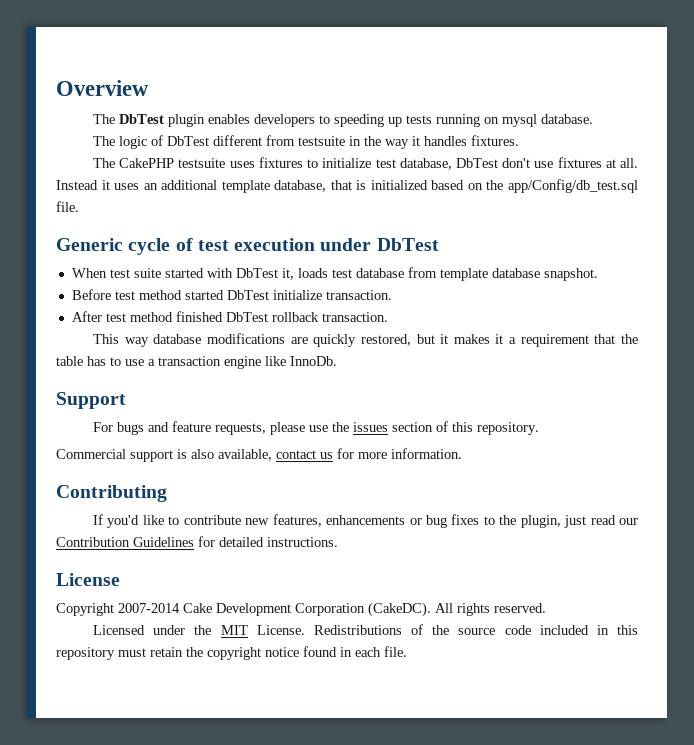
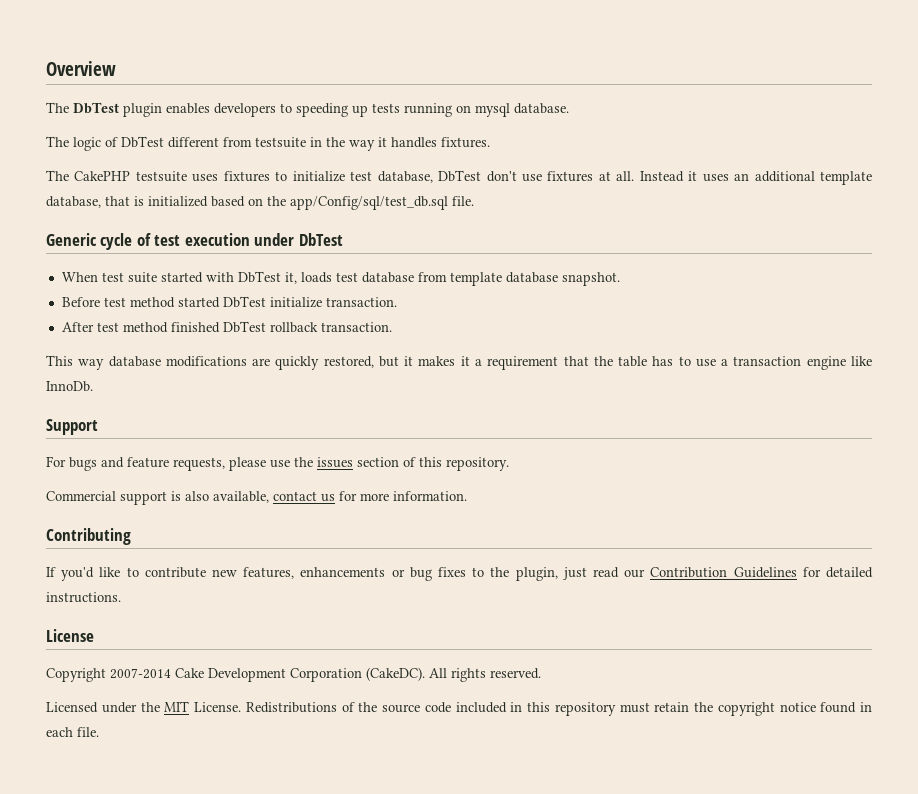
- Instead it uses an additional template database, that is initialized based on the app/Config/db_test.sql file.
+ Instead it uses an additional template database, that is initialized based on the app/Config/sql/test_db.sql file.

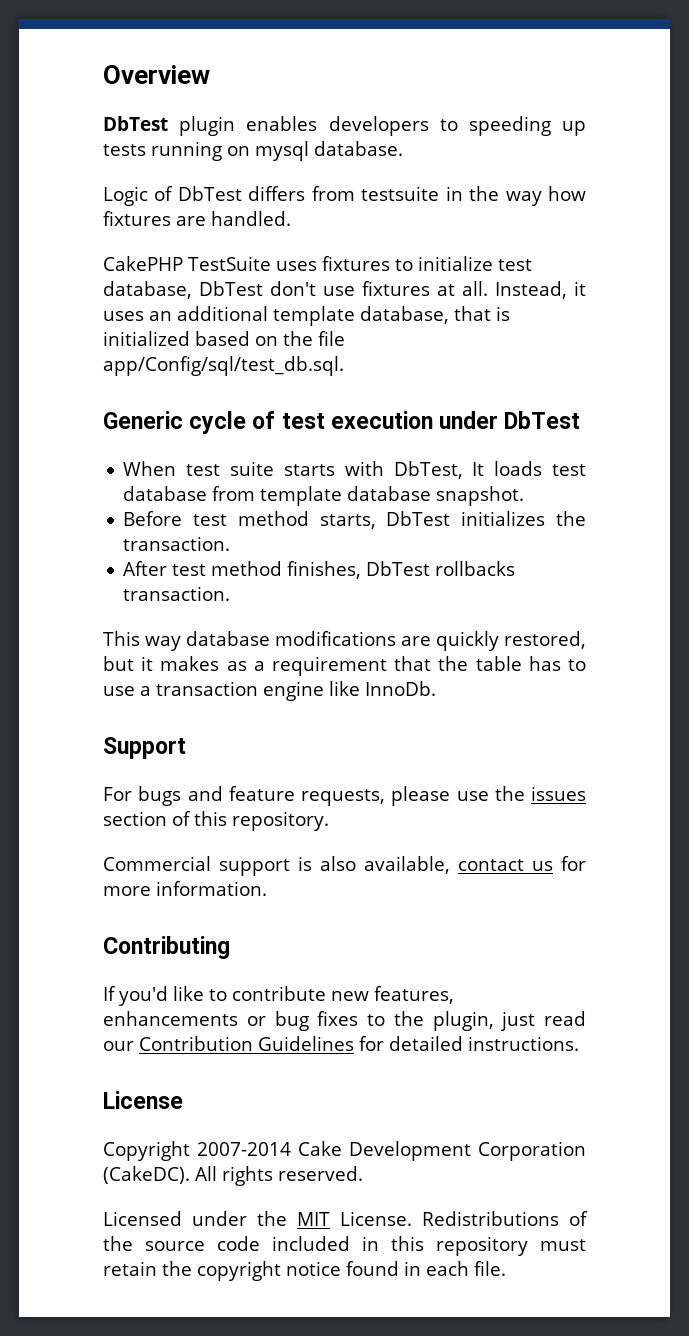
- The DbTest plugin enables developers to speeding up tests running on mysql database.
+ DbTest plugin enables developers to speeding up tests running on mysql database.
- The logic of DbTest different from testsuite in the way it handles fixtures.
- The CakePHP testsuite uses fixtures to initialize test database, DbTest don't use fixtures at all.
+ Logic of DbTest differs from testsuite in the way how fixtures are handled.
+ CakePHP TestSuite uses fixtures to initialize test database, DbTest don't use fixtures at all.
- Instead it uses an additional template database, that is initialized based on the app/Config/sql/test_db.sql file.
+ Instead, it uses an additional template database, that is initialized based on the file app/Config/sql/test_db.sql.
- When test suite started with DbTest it, loads test database from template database snapshot.
+ When test suite starts with DbTest, It loads test database from template database snapshot.
- Before test method started DbTest initialize transaction.
+ Before test method starts, DbTest initializes the transaction.
- After test method finished DbTest rollback transaction.
+ After test method finishes, DbTest rollbacks transaction.
- This way database modifications are quickly restored, but it makes it a requirement that the table has to use a transaction engine like InnoDb.
+ This way database modifications are quickly restored, but it makes as a requirement that the table has to use a transaction engine like InnoDb.

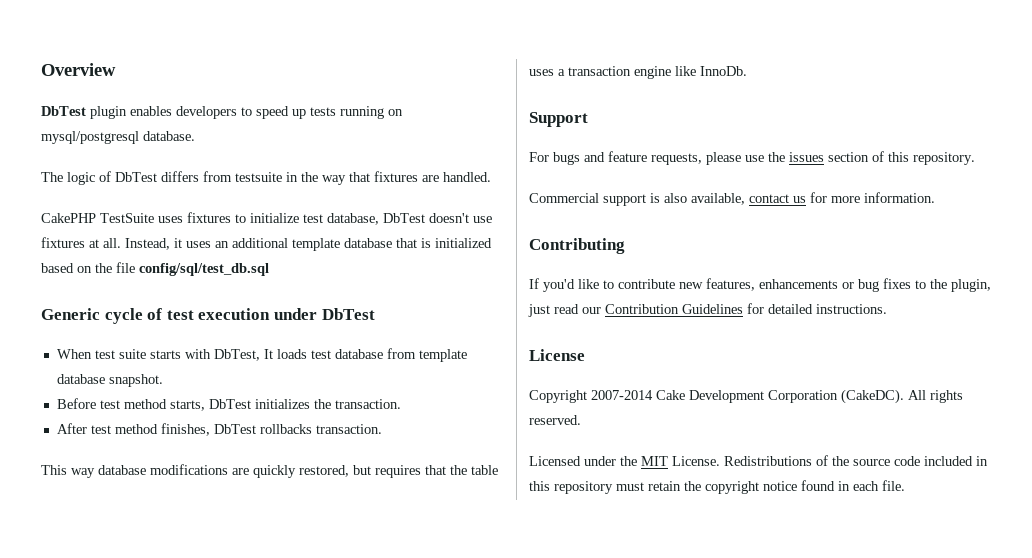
- DbTest plugin enables developers to speeding up tests running on mysql database.
+ DbTest plugin enables developers to speed up tests running on mysql/postgresql database.
- Logic of DbTest differs from testsuite in the way how fixtures are handled.
+ The logic of DbTest differs from testsuite in the way that fixtures are handled.
- CakePHP TestSuite uses fixtures to initialize test database, DbTest don't use fixtures at all.
+ CakePHP TestSuite uses fixtures to initialize test database, DbTest doesn't use fixtures at all.
- Instead, it uses an additional template database, that is initialized based on the file app/Config/sql/test_db.sql.
+ Instead, it uses an additional template database that is initialized based on the file config/sql/test_db.sql
- This way database modifications are quickly restored, but it makes as a requirement that the table has to use a transaction engine like InnoDb.
+ This way database modifications are quickly restored, but requires that the table uses a transaction engine like InnoDb.

